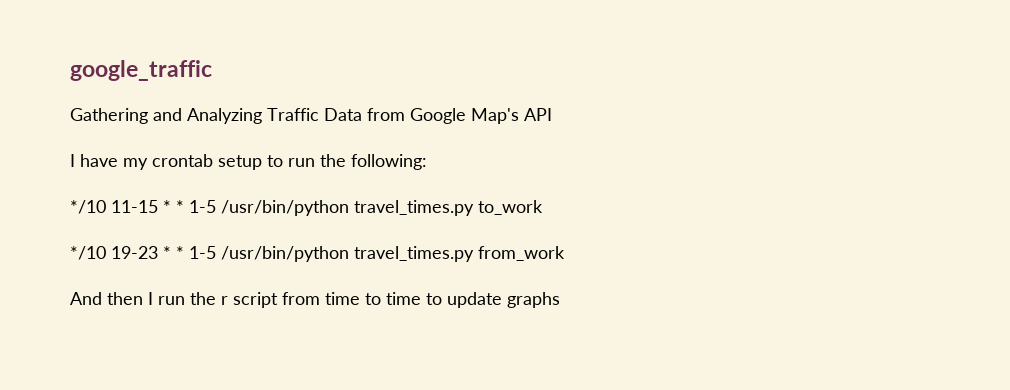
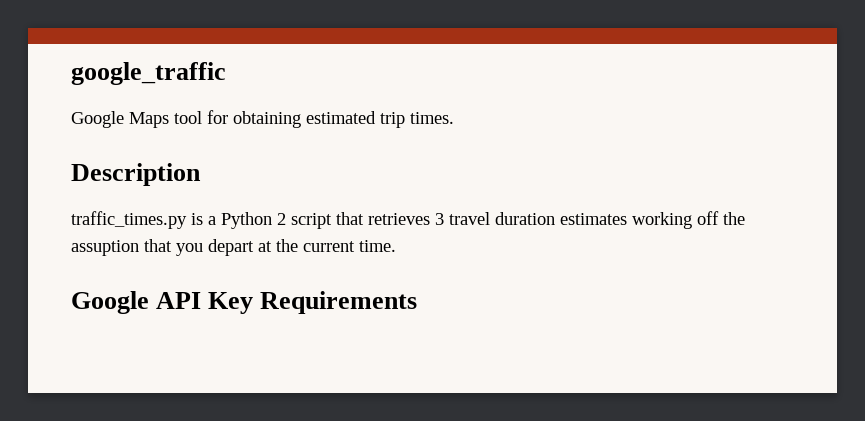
- Gathering and Analyzing Traffic Data from Google Map's API
- I have my crontab setup to run the following:
- */10 11-15 * * 1-5 /usr/bin/python travel_times.py to_work
- */10 19-23 * * 1-5 /usr/bin/python travel_times.py from_work
- And then I run the r script from time to time to update graphs
+ Google Maps tool for obtaining estimated trip times.
+ Description
+ traffic_times.py is a Python 2 script that retrieves 3 travel duration estimates working off the assuption that you depart at the current time.
+ Google API Key Requirements

